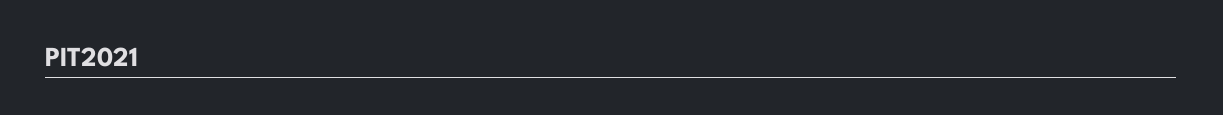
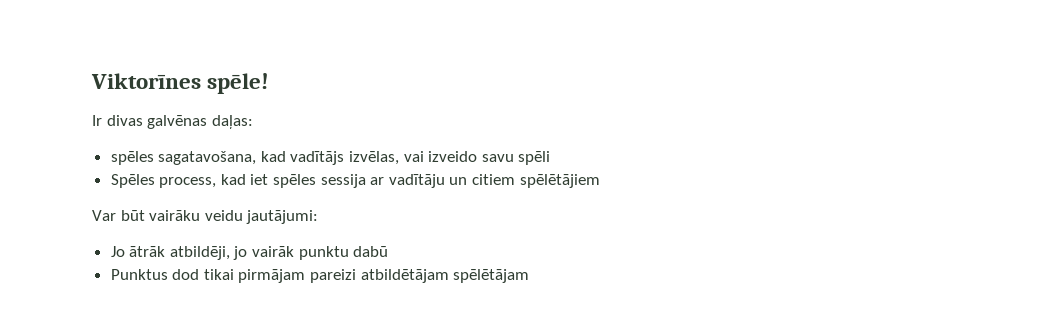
- PIT2021
+ Viktorīnes spēle!
+ Ir divas galvēnas daļas:
+ spēles sagatavošana, kad vadītājs izvēlas, vai izveido savu spēli
+ Spēles process, kad iet spēles sessija ar vadītāju un citiem spēlētājiem
+ Var būt vairāku veidu jautājumi:
+ Jo ātrāk atbildēji, jo vairāk punktu dabū
+ Punktus dod tikai pirmājam pareizi atbildētājam spēlētājam

